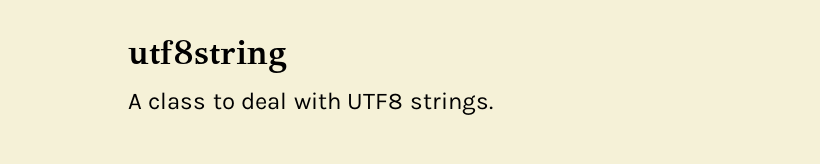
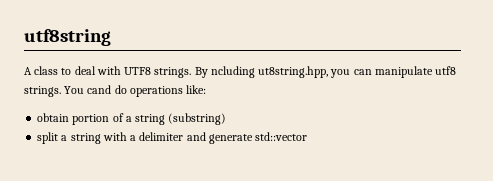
+ By ncluding ut8string.hpp, you can manipulate utf8 strings. You cand do operations like:
+ obtain portion of a string (substring)
+ split a string with a delimiter and generate std::vector

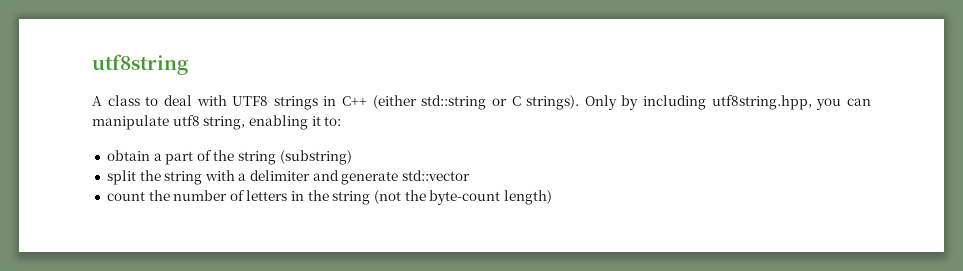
- A class to deal with UTF8 strings. By ncluding ut8string.hpp, you can manipulate utf8 strings. You cand do operations like:
- obtain portion of a string (substring)
+ A class to deal with UTF8 strings in C++ (either std::string or C strings). Only by including utf8string.hpp, you can manipulate utf8 string, enabling it to:
+ obtain a part of the string (substring)
- split a string with a delimiter and generate std::vector
+ split the string with a delimiter and generate std::vector
+ count the number of letters in the string (not the byte-count length)

